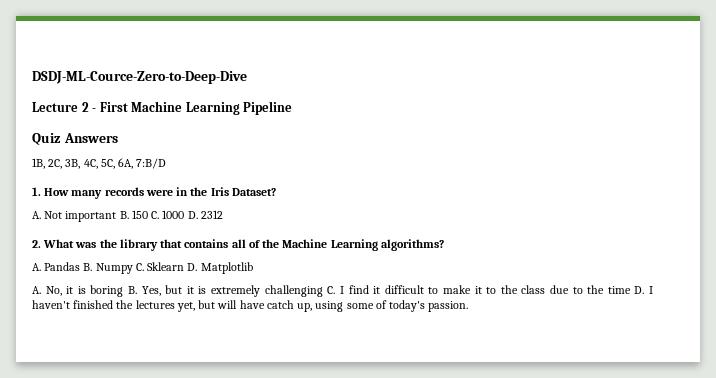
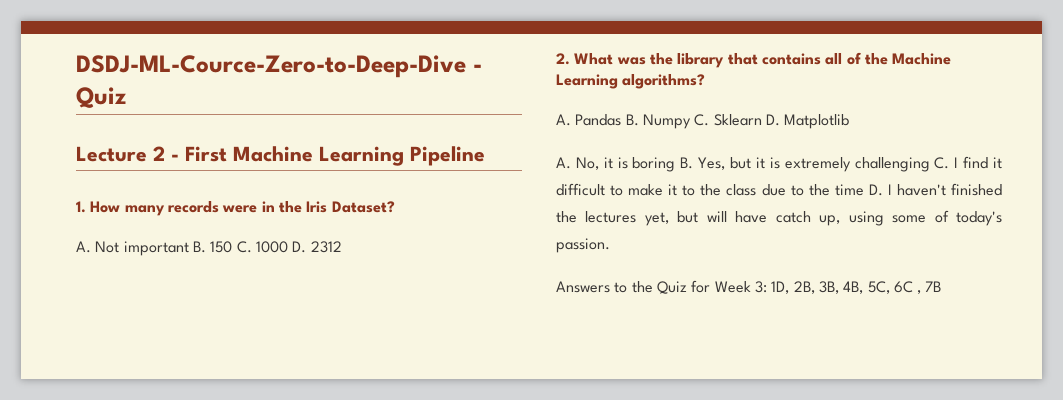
- DSDJ-ML-Cource-Zero-to-Deep-Dive
+ DSDJ-ML-Cource-Zero-to-Deep-Dive - Quiz
- Quiz Answers
- 1B, 2C, 3B, 4C, 5C, 6A, 7:B/D
+ Answers to the Quiz for Week 3: 1D, 2B, 3B, 4B, 5C, 6C , 7B

